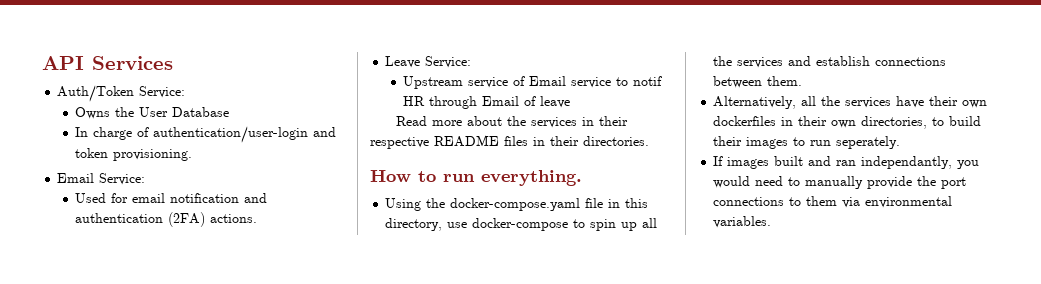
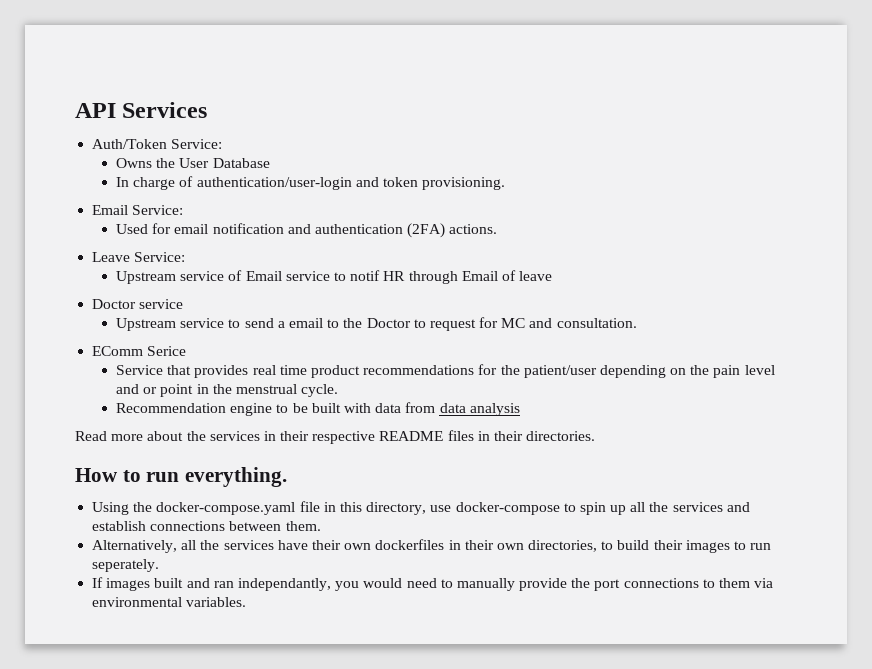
+ Doctor service
+ Upstream service to send a email to the Doctor to request for MC and consultation.
+ EComm Serice
+ Service that provides real time product recommendations for the patient/user depending on the pain level and or point in the menstrual cycle.
+ Recommendation engine to be built with data from data analysis

